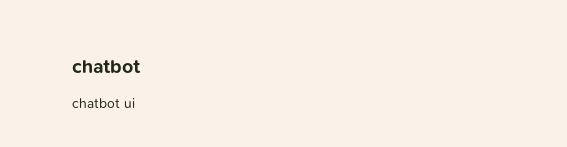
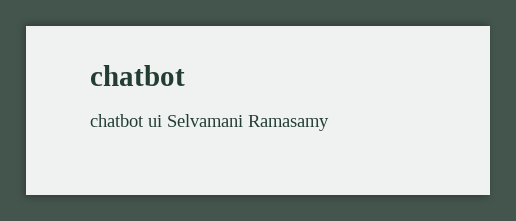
- chatbot ui
+ chatbot ui Selvamani Ramasamy

